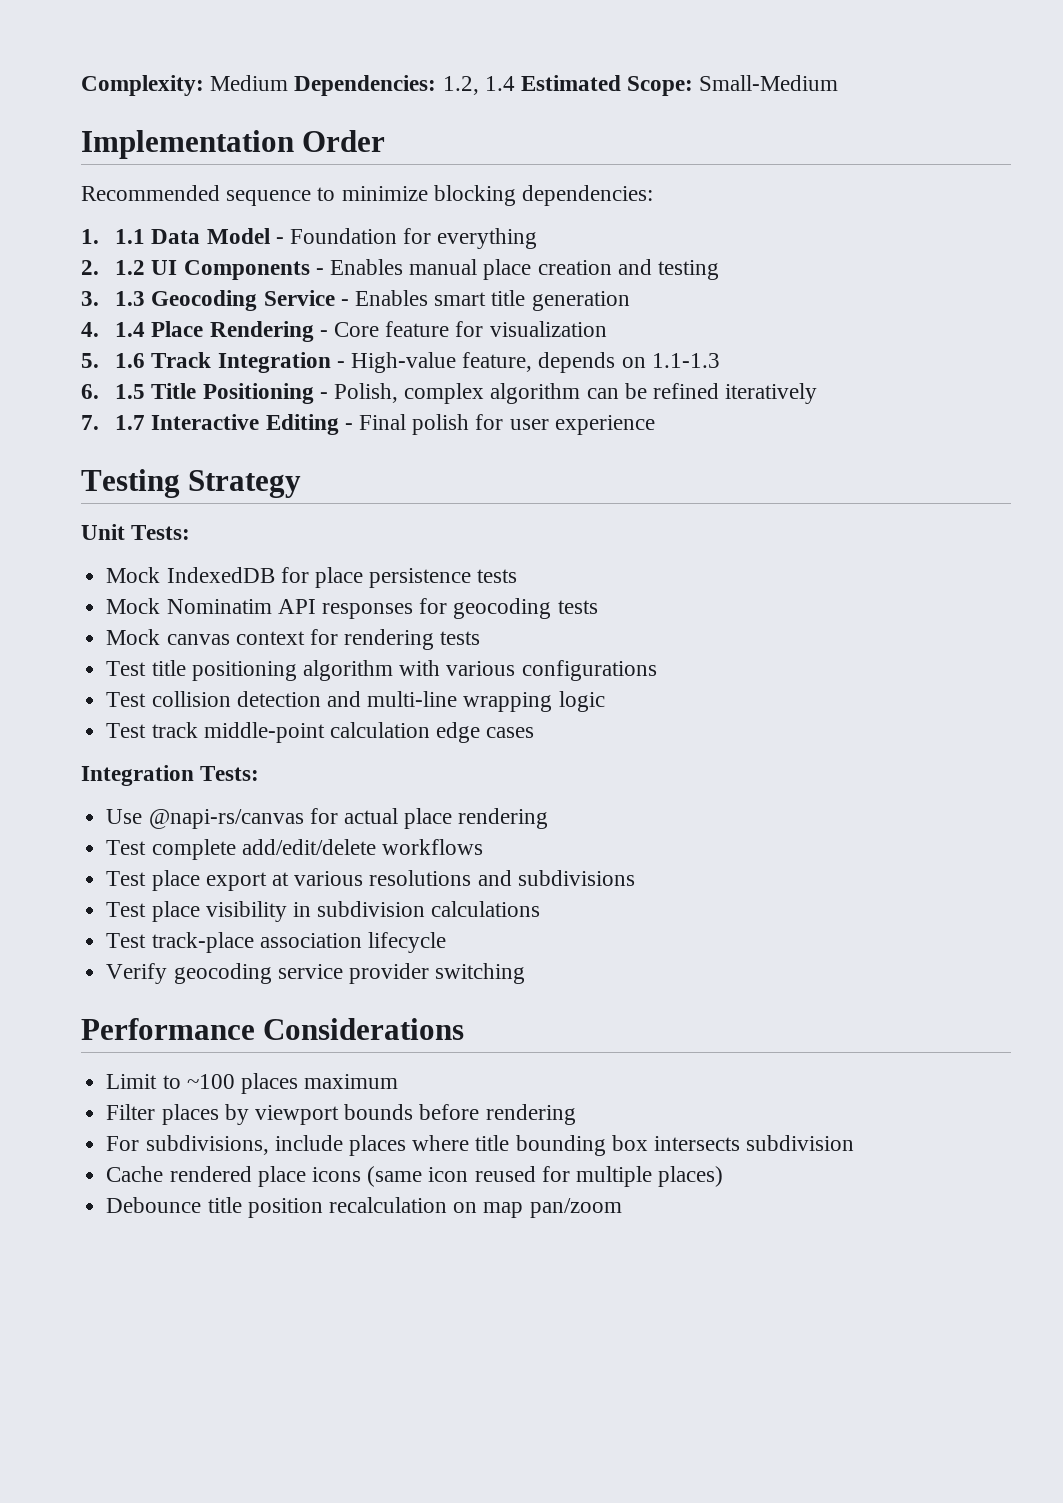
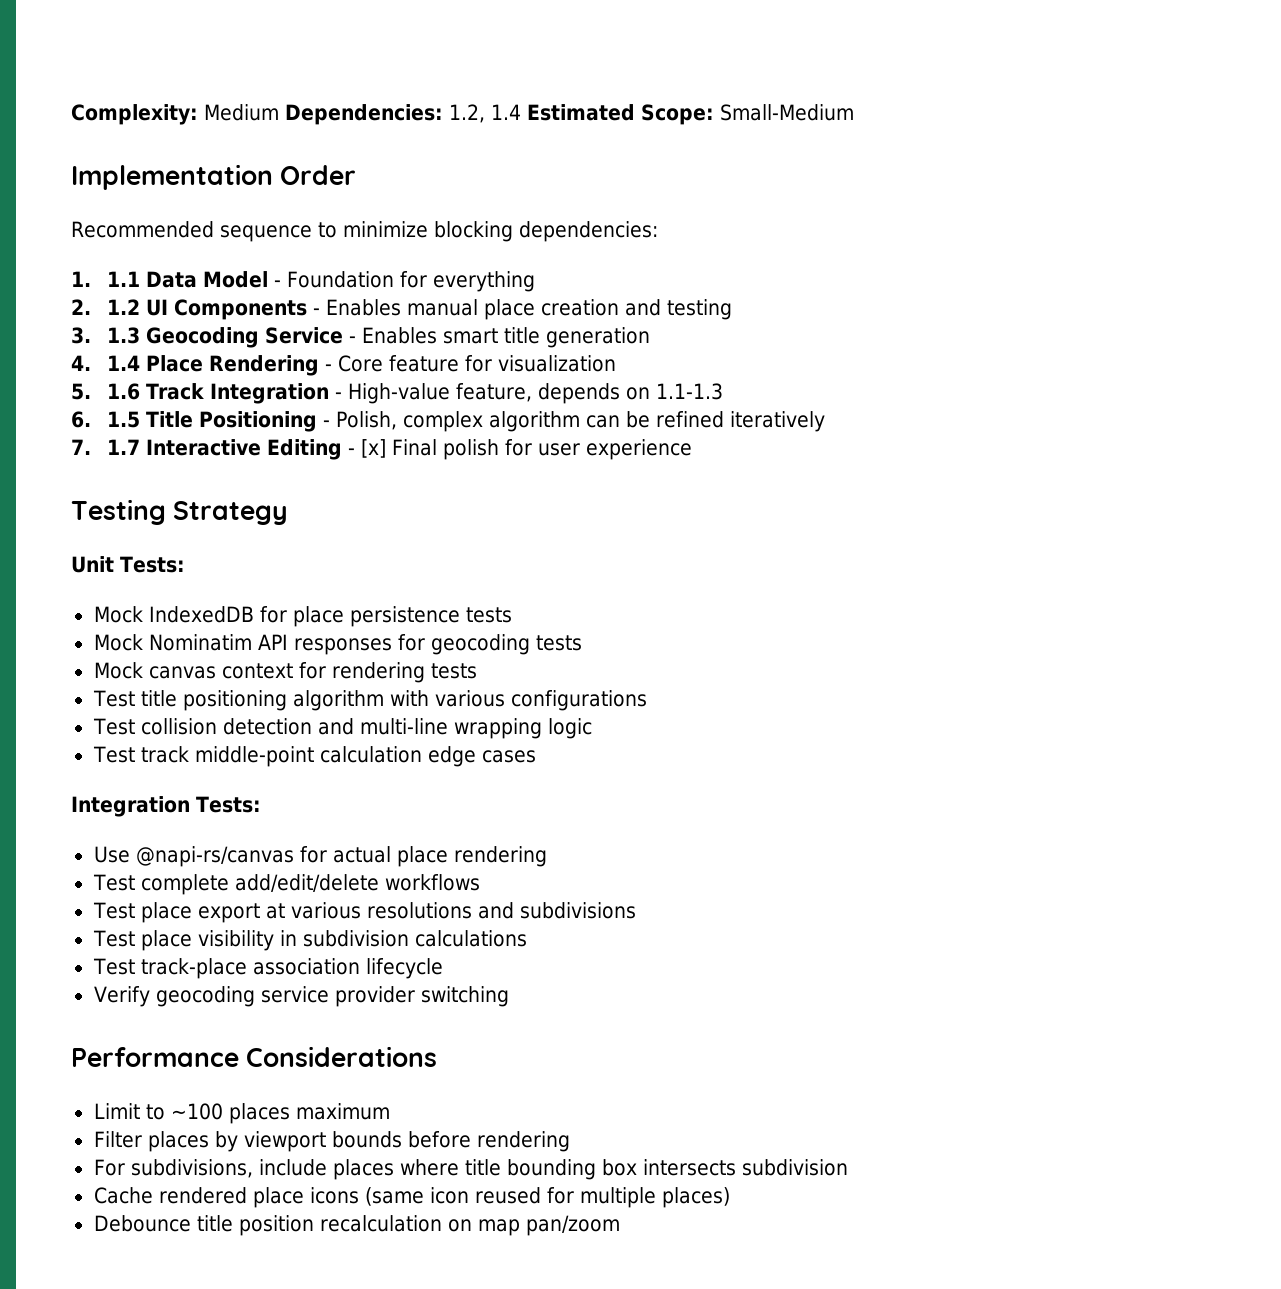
- 7. 1.7 Interactive Editing - Final polish for user experience
+ 7. 1.7 Interactive Editing - [x] Final polish for user experience

